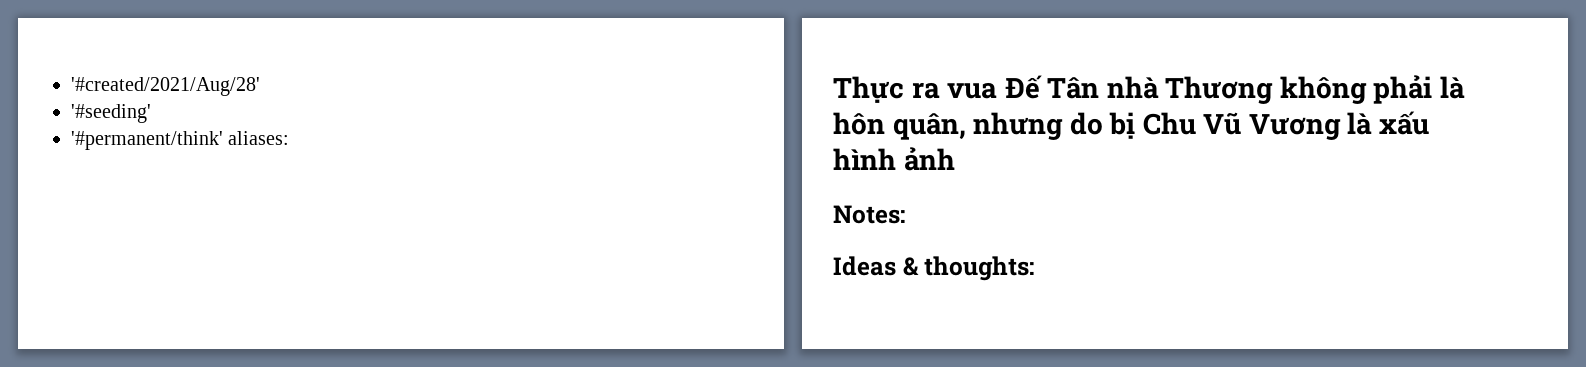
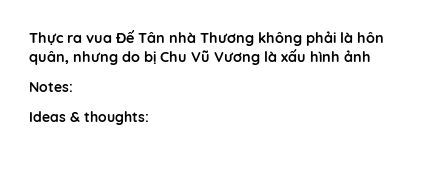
- '#created/2021/Aug/28'
- '#seeding'
- '#permanent/think' aliases:

